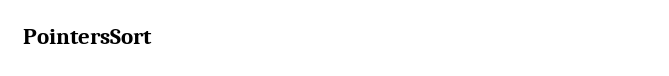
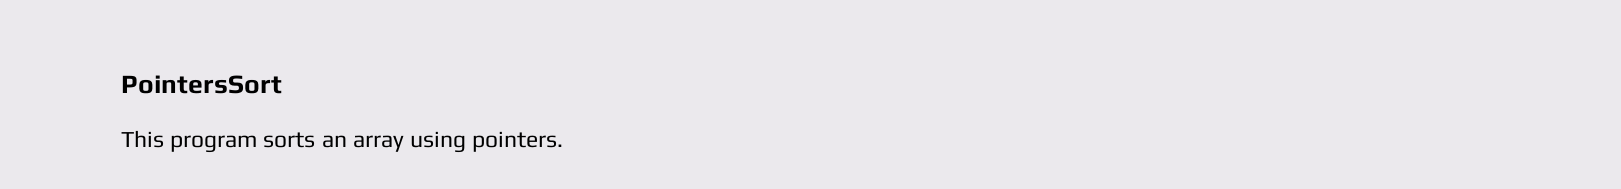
+ This program sorts an array using pointers.

